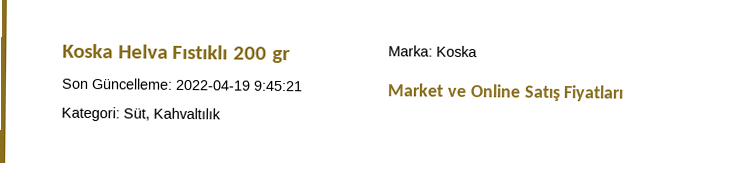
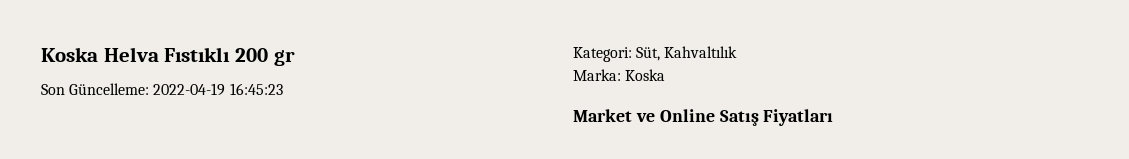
- Son Güncelleme: 2022-04-19 9:45:21
+ Son Güncelleme: 2022-04-19 16:45:23

